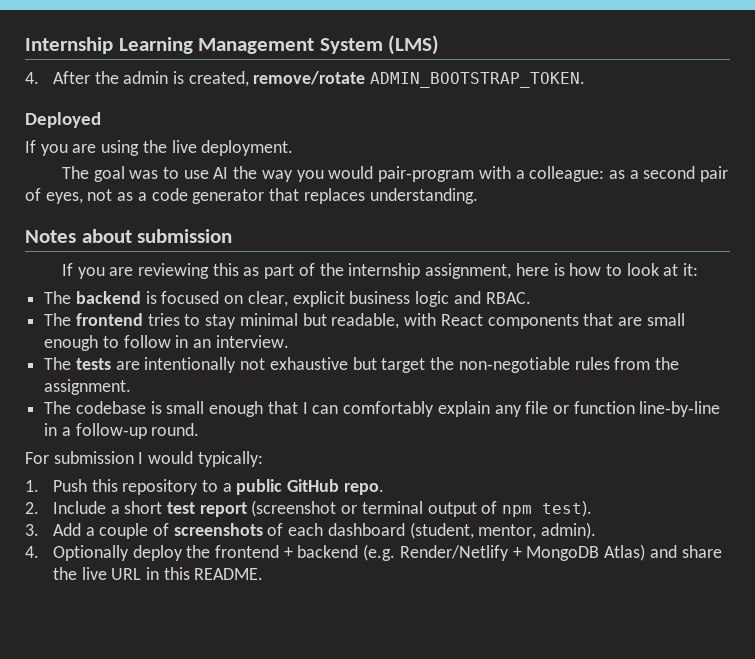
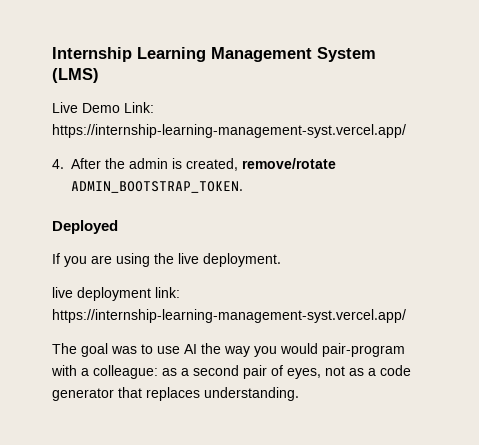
+ Live Demo Link: https://internship-learning-management-syst.vercel.app/
+ live deployment link: https://internship-learning-management-syst.vercel.app/
- Notes about submission
- If you are reviewing this as part of the internship assignment, here is how to look at it:
- The backend is focused on clear, explicit business logic and RBAC.
- The frontend tries to stay minimal but readable, with React components that are small enough to follow in an interview.
- The tests are intentionally not exhaustive but target the non‑negotiable rules from the assignment.
- The codebase is small enough that I can comfortably explain any file or function line‑by‑line in a follow‑up round.
- For submission I would typically:
- 1. Push this repository to a public GitHub repo.
- 2. Include a short test report (screenshot or terminal output of npm test).
- 3. Add a couple of screenshots of each dashboard (student, mentor, admin).
- 4. Optionally deploy the frontend + backend (e.g. Render/Netlify + MongoDB Atlas) and share the live URL in this README.

